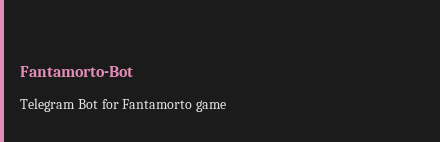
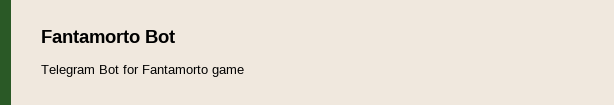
- Fantamorto-Bot
+ Fantamorto Bot

